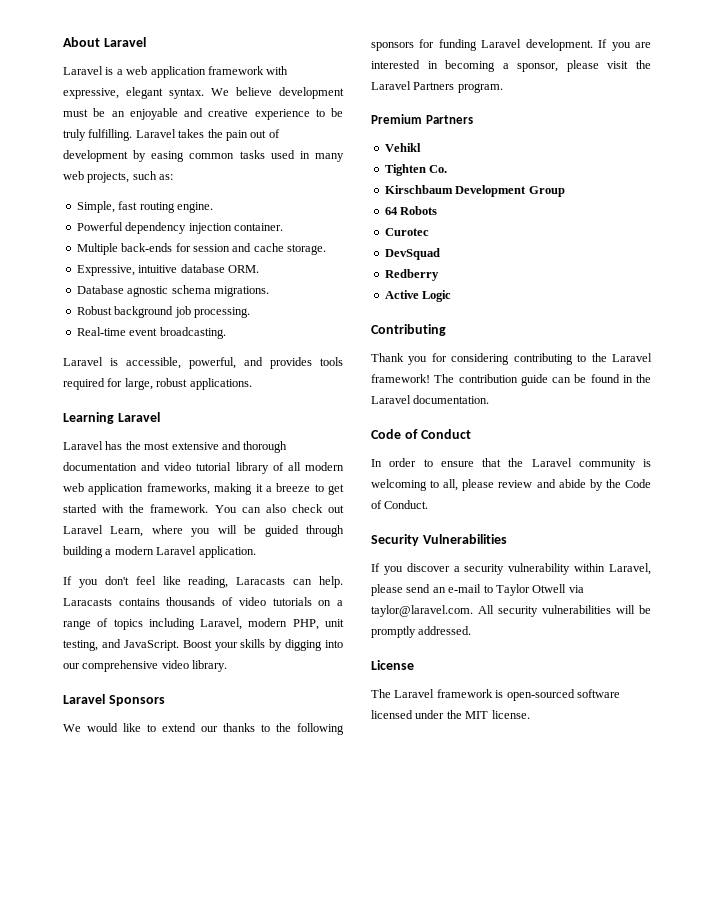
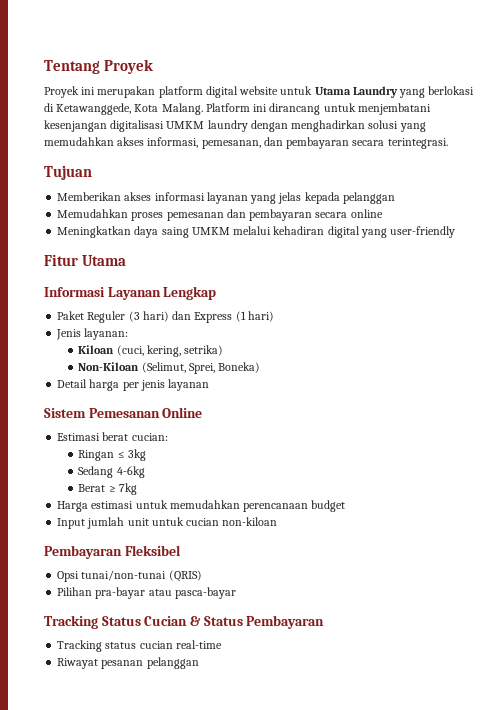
- About Laravel
- Laravel is a web application framework with expressive, elegant syntax. We believe development must be an enjoyable and creative experience to be truly fulfilling. Laravel takes the pain out of development by easing common tasks used in many web projects, such as:
- Simple, fast routing engine.
- Powerful dependency injection container.
- Multiple back-ends for session and cache storage.
- Expressive, intuitive database ORM.
- Database agnostic schema migrations.
- Robust background job processing.
- Real-time event broadcasting.
- Laravel is accessible, powerful, and provides tools required for large, robust applications.
- Learning Laravel
- Laravel has the most extensive and thorough documentation and video tutorial library of all modern web application frameworks, making it a breeze to get started with the framework. You can also check out Laravel Learn, where you will be guided through building a modern Laravel application.
- If you don't feel like reading, Laracasts can help. Laracasts contains thousands of video tutorials on a range of topics including Laravel, modern PHP, unit testing, and JavaScript. Boost your skills by digging into our comprehensive video library.
- Laravel Sponsors
- We would like to extend our thanks to the following sponsors for funding Laravel development. If you are interested in becoming a sponsor, please visit the Laravel Partners program.
- Premium Partners
- Vehikl
- Tighten Co.
- Kirschbaum Development Group
- 64 Robots
- Curotec
- DevSquad
- Redberry
- Active Logic
- Contributing
- Thank you for considering contributing to the Laravel framework! The contribution guide can be found in the Laravel documentation.
- Code of Conduct
- In order to ensure that the Laravel community is welcoming to all, please review and abide by the Code of Conduct.
- Security Vulnerabilities
- If you discover a security vulnerability within Laravel, please send an e-mail to Taylor Otwell via taylor@laravel.com. All security vulnerabilities will be promptly addressed.
- License
- The Laravel framework is open-sourced software licensed under the MIT license.
+ Tentang Proyek
+ Proyek ini merupakan platform digital website untuk Utama Laundry yang berlokasi di Ketawanggede, Kota Malang. Platform ini dirancang untuk menjembatani kesenjangan digitalisasi UMKM laundry dengan menghadirkan solusi yang memudahkan akses informasi, pemesanan, dan pembayaran secara terintegrasi.
+ Tujuan
+ Memberikan akses informasi layanan yang jelas kepada pelanggan
+ Memudahkan proses pemesanan dan pembayaran secara online
+ Meningkatkan daya saing UMKM melalui kehadiran digital yang user-friendly
+ Fitur Utama
+ Informasi Layanan Lengkap
+ Paket Reguler (3 hari) dan Express (1 hari)
+ Jenis layanan:
+ Kiloan (cuci, kering, setrika)
+ Non-Kiloan (Selimut, Sprei, Boneka)
+ Detail harga per jenis layanan
+ Sistem Pemesanan Online
+ Estimasi berat cucian:
+ Ringan ≤ 3kg
+ Sedang 4-6kg
+ Berat ≥ 7kg
+ Harga estimasi untuk memudahkan perencanaan budget
+ Input jumlah unit untuk cucian non-kiloan
+ Pembayaran Fleksibel
+ Opsi tunai/non-tunai (QRIS)
+ Pilihan pra-bayar atau pasca-bayar
+ Tracking Status Cucian & Status Pembayaran
+ Tracking status cucian real-time
+ Riwayat pesanan pelanggan

